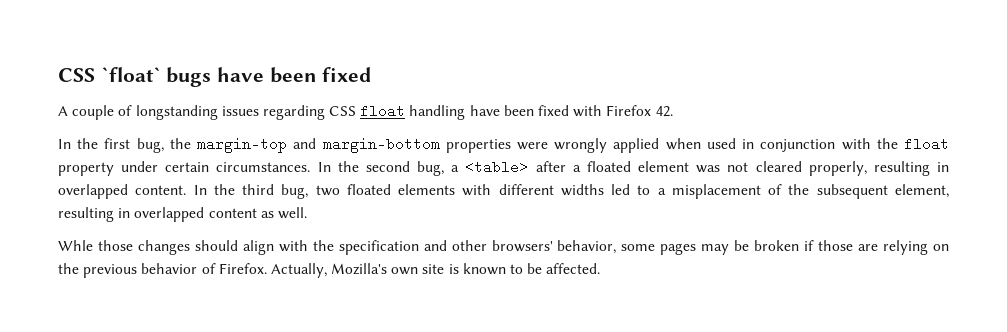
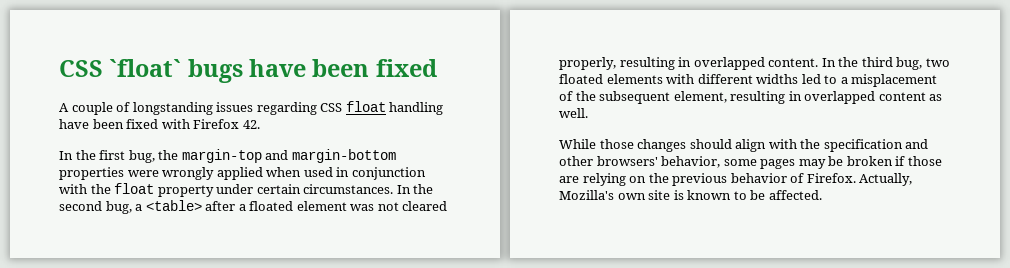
- Whle those changes should align with the specification and other browsers' behavior, some pages may be broken if those are relying on the previous behavior of Firefox.
+ While those changes should align with the specification and other browsers' behavior, some pages may be broken if those are relying on the previous behavior of Firefox.

